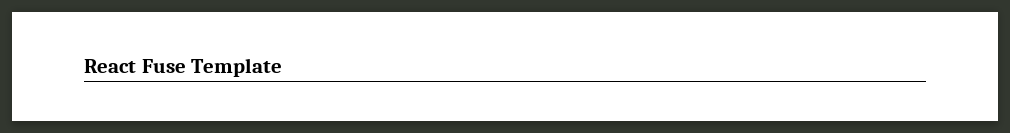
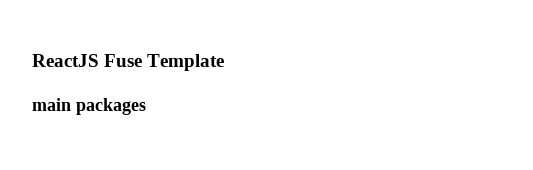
- React Fuse Template
+ ReactJS Fuse Template
+ main packages

